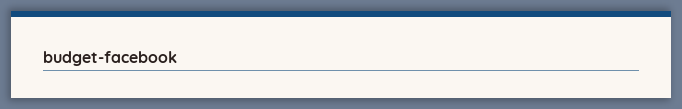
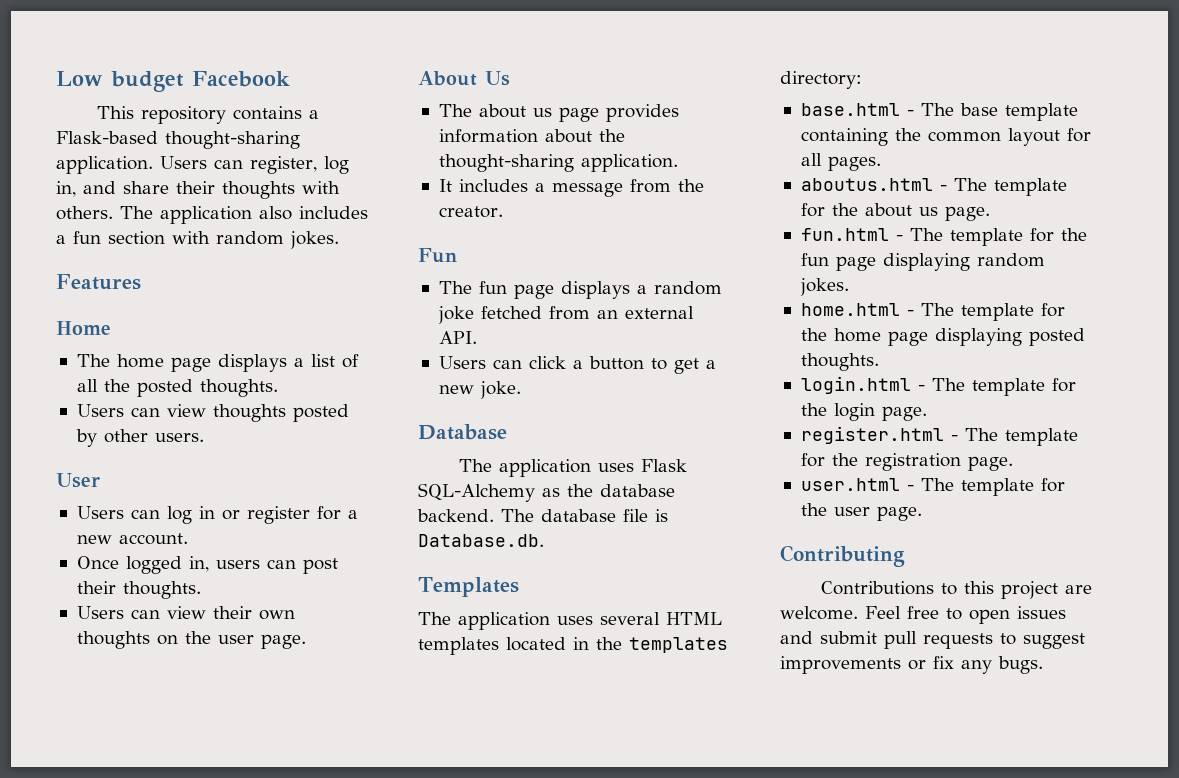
- budget-facebook
+ Low budget Facebook
+ This repository contains a Flask-based thought-sharing application. Users can register, log in, and share their thoughts with others. The application also includes a fun section with random jokes.
+ Features
+ Home
+ The home page displays a list of all the posted thoughts.
+ Users can view thoughts posted by other users.
+ User
+ Users can log in or register for a new account.
+ Once logged in, users can post their thoughts.
+ Users can view their own thoughts on the user page.
+ About Us
+ The about us page provides information about the thought-sharing application.
+ It includes a message from the creator.
+ Fun
+ The fun page displays a random joke fetched from an external API.
+ Users can click a button to get a new joke.
+ Database
+ The application uses Flask SQL-Alchemy as the database backend. The database file is Database.db.
+ Templates
+ The application uses several HTML templates located in the templates directory:
+ base.html - The base template containing the common layout for all pages.
+ aboutus.html - The template for the about us page.
+ fun.html - The template for the fun page displaying random jokes.
+ home.html - The template for the home page displaying posted thoughts.
+ login.html - The template for the login page.
+ register.html - The template for the registration page.
+ user.html - The template for the user page.
+ Contributing
+ Contributions to this project are welcome. Feel free to open issues and submit pull requests to suggest improvements or fix any bugs.

